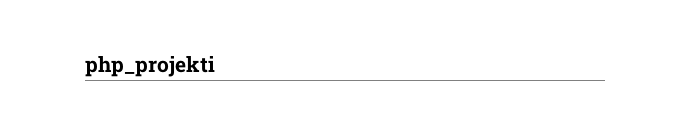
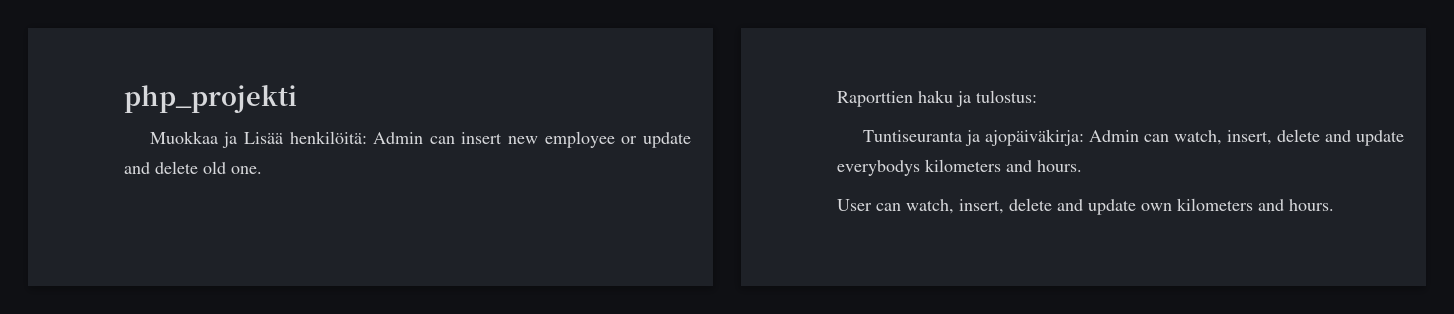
+ Muokkaa ja Lisää henkilöitä: Admin can insert new employee or update and delete old one.
+ Raporttien haku ja tulostus:
+ Tuntiseuranta ja ajopäiväkirja: Admin can watch, insert, delete and update everybodys kilometers and hours.
+ User can watch, insert, delete and update own kilometers and hours.

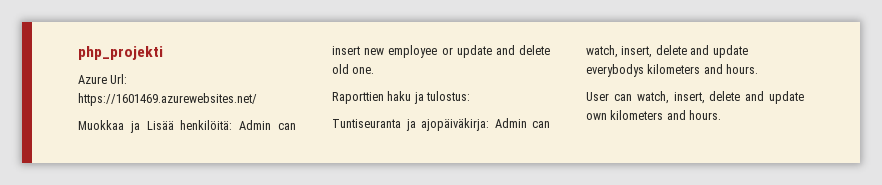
+ Azure Url: https://1601469.azurewebsites.net/

